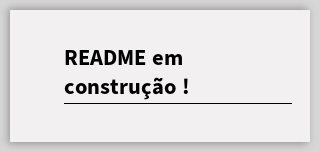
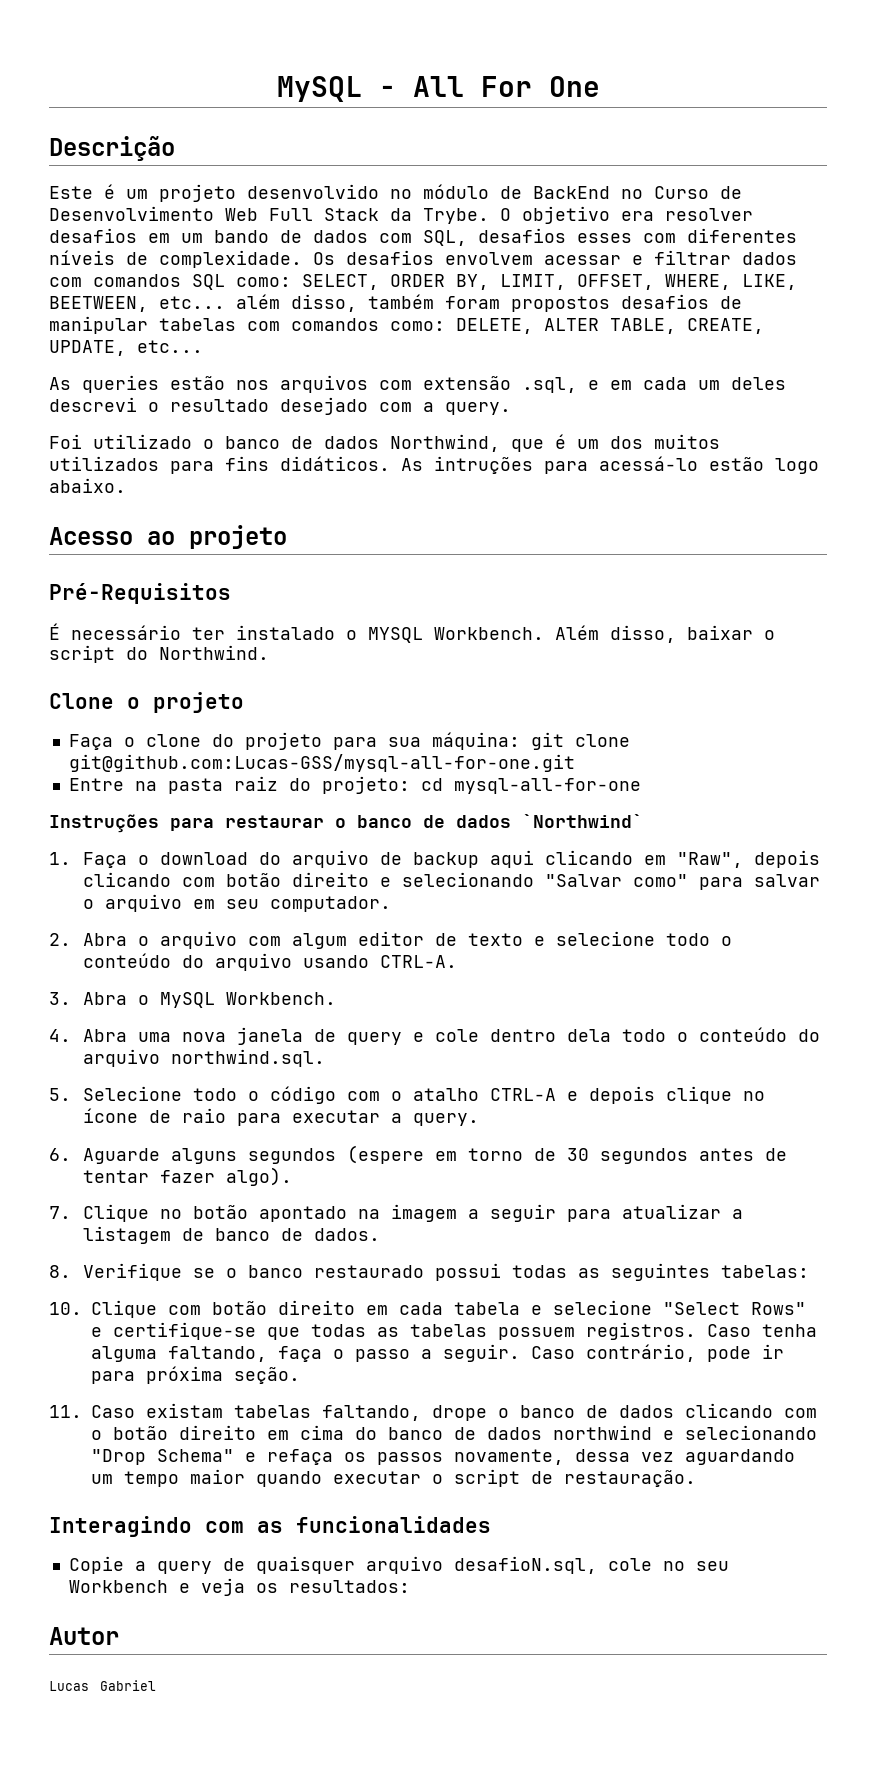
- README em construção !
+ MySQL - All For One
+ Descrição
+ Este é um projeto desenvolvido no módulo de BackEnd no Curso de Desenvolvimento Web Full Stack da Trybe. O objetivo era resolver desafios em um bando de dados com SQL, desafios esses com diferentes níveis de complexidade. Os desafios envolvem acessar e filtrar dados com comandos SQL como: SELECT, ORDER BY, LIMIT, OFFSET, WHERE, LIKE, BEETWEEN, etc... além disso, também foram propostos desafios de manipular tabelas com comandos como: DELETE, ALTER TABLE, CREATE, UPDATE, etc...
+ As queries estão nos arquivos com extensão .sql, e em cada um deles descrevi o resultado desejado com a query.
+ Foi utilizado o banco de dados Northwind, que é um dos muitos utilizados para fins didáticos. As intruções para acessá-lo estão logo abaixo.
+ Acesso ao projeto
+ Pré-Requisitos
+ É necessário ter instalado o MYSQL Workbench. Além disso, baixar o script do Northwind.
+ Clone o projeto
+ Faça o clone do projeto para sua máquina: git clone git@github.com:Lucas-GSS/mysql-all-for-one.git
+ Entre na pasta raiz do projeto: cd mysql-all-for-one
+ Instruções para restaurar o banco de dados `Northwind`
+ 1. Faça o download do arquivo de backup aqui clicando em "Raw", depois clicando com botão direito e selecionando "Salvar como" para salvar o arquivo em seu computador.
+ 2. Abra o arquivo com algum editor de texto e selecione todo o conteúdo do arquivo usando CTRL-A.
+ 3. Abra o MySQL Workbench.
+ 4. Abra uma nova janela de query e cole dentro dela todo o conteúdo do arquivo northwind.sql.
+ 5. Selecione todo o código com o atalho CTRL-A e depois clique no ícone de raio para executar a query.
+ 6. Aguarde alguns segundos (espere em torno de 30 segundos antes de tentar fazer algo).
+ 7. Clique no botão apontado na imagem a seguir para atualizar a listagem de banco de dados.
+ 8. Verifique se o banco restaurado possui todas as seguintes tabelas:
+ 10. Clique com botão direito em cada tabela e selecione "Select Rows" e certifique-se que todas as tabelas possuem registros. Caso tenha alguma faltando, faça o passo a seguir. Caso contrário, pode ir para próxima seção.
+ 11. Caso existam tabelas faltando, drope o banco de dados clicando com o botão direito em cima do banco de dados northwind e selecionando "Drop Schema" e refaça os passos novamente, dessa vez aguardando um tempo maior quando executar o script de restauração.
+ Interagindo com as funcionalidades
+ Copie a query de quaisquer arquivo desafioN.sql, cole no seu Workbench e veja os resultados:
+ Autor
+ Lucas Gabriel

